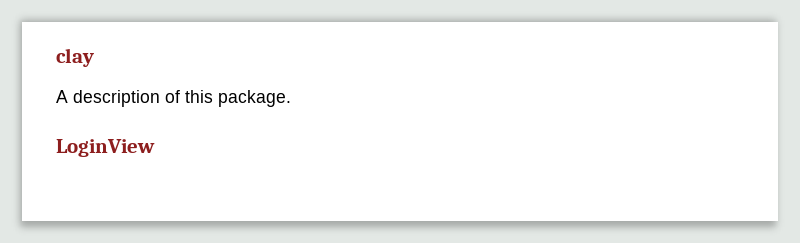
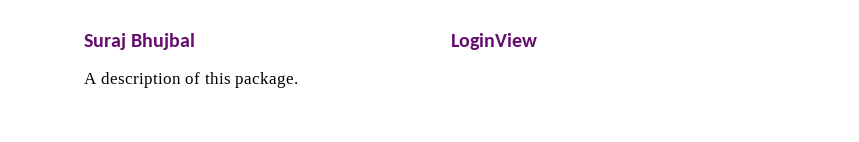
- clay
+ Suraj Bhujbal

